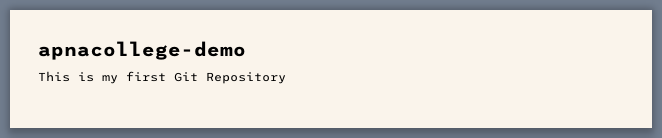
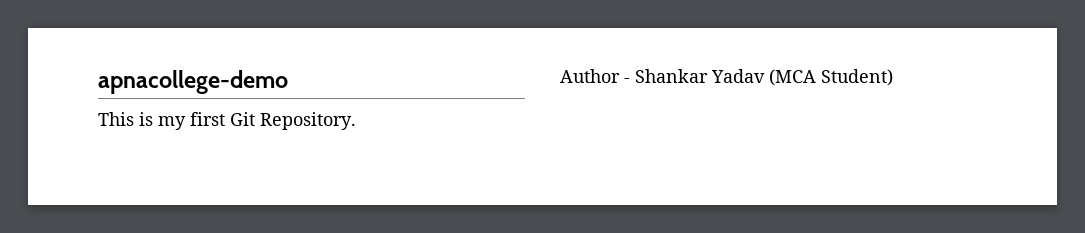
- This is my first Git Repository
+ This is my first Git Repository.
+ Author - Shankar Yadav (MCA Student)

